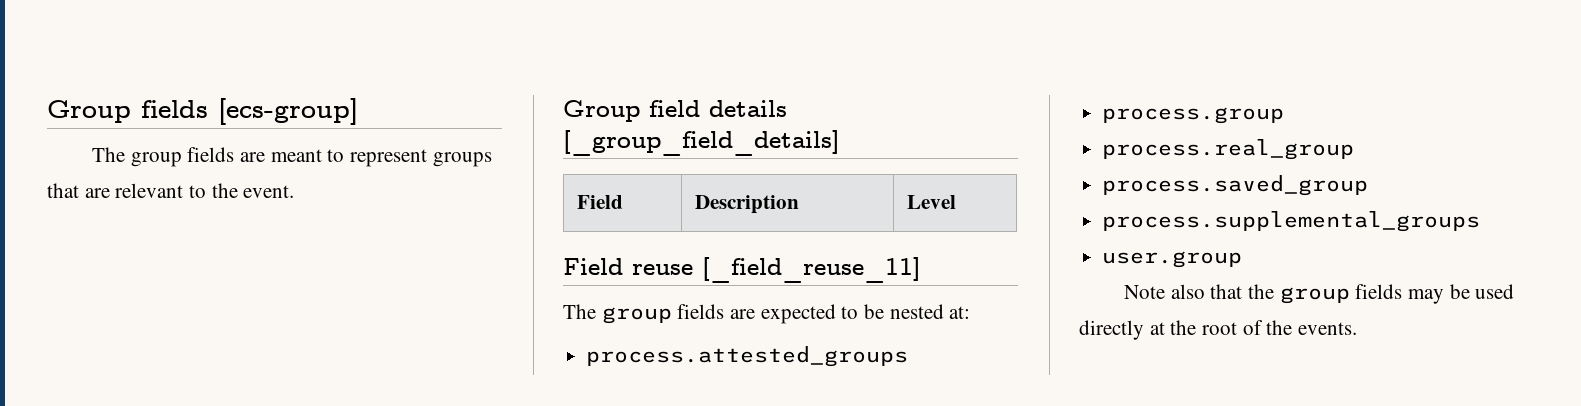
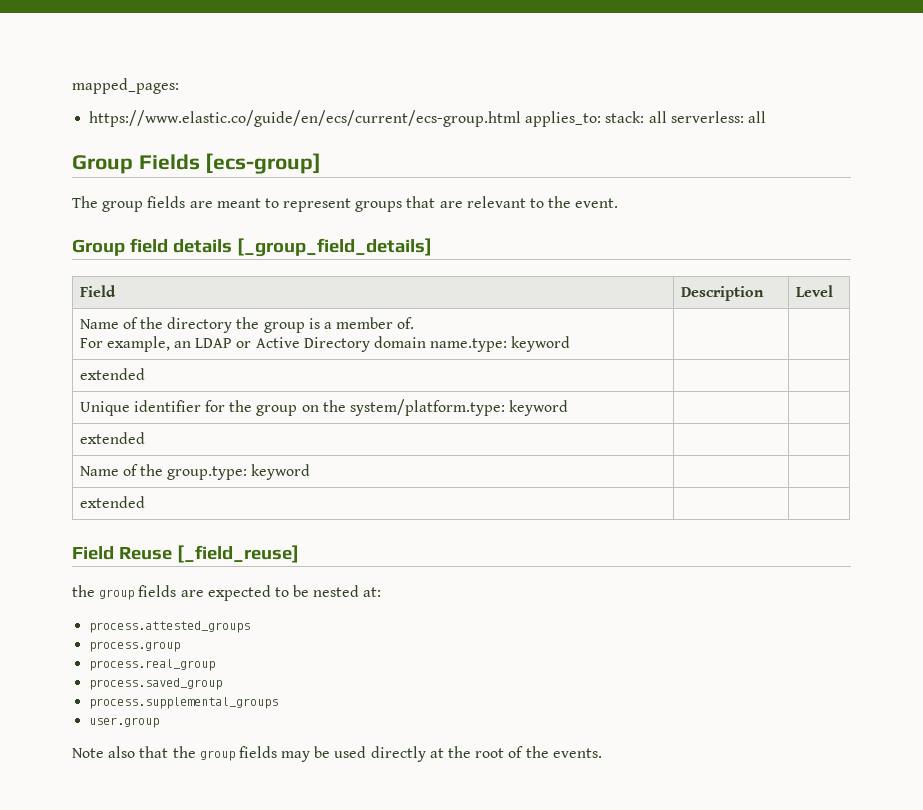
- Group fields [ecs-group]
+ mapped_pages:
+ https://www.elastic.co/guide/en/ecs/current/ecs-group.html applies_to: stack: all serverless: all
+ Group Fields [ecs-group]
- Field reuse [_field_reuse_11]
- The group fields are expected to be nested at:
+ Name of the directory the group is a member of.
+ For example, an LDAP or Active Directory domain name.type: keyword | |
+ extended | |
+ Unique identifier for the group on the system/platform.type: keyword | |
+ extended | |
+ Name of the group.type: keyword | |
+ extended | |
+ Field Reuse [_field_reuse]
+ the group fields are expected to be nested at:

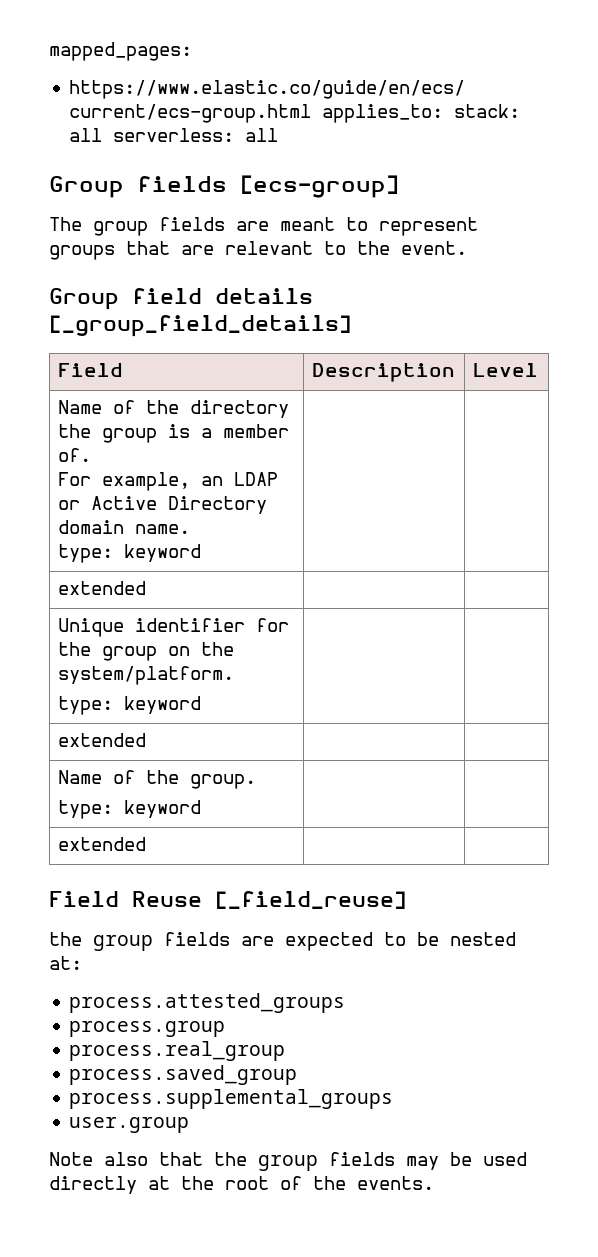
- Group Fields [ecs-group]
+ Group fields [ecs-group]
  Name of the directory the group is a member of.
- For example, an LDAP or Active Directory domain name.type: keyword | |
+ For example, an LDAP or Active Directory domain name.
+ type: keyword | |
- Unique identifier for the group on the system/platform.type: keyword | |
+ Unique identifier for the group on the system/platform.
+ type: keyword | |
- Name of the group.type: keyword | |
+ Name of the group.
+ type: keyword | |

